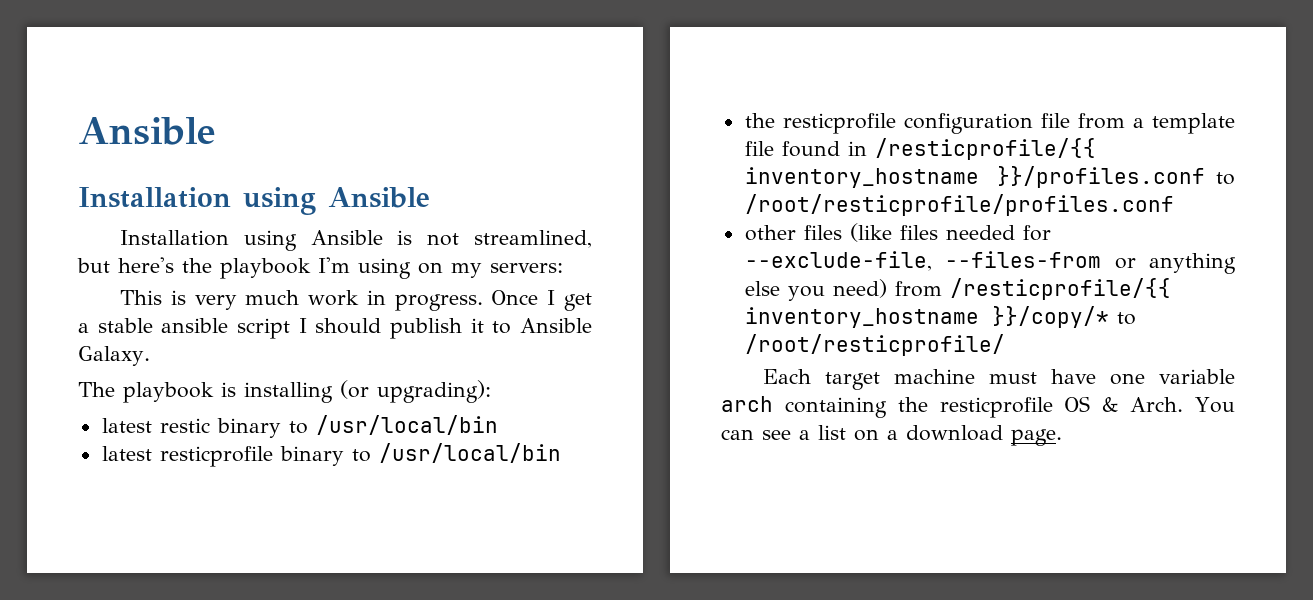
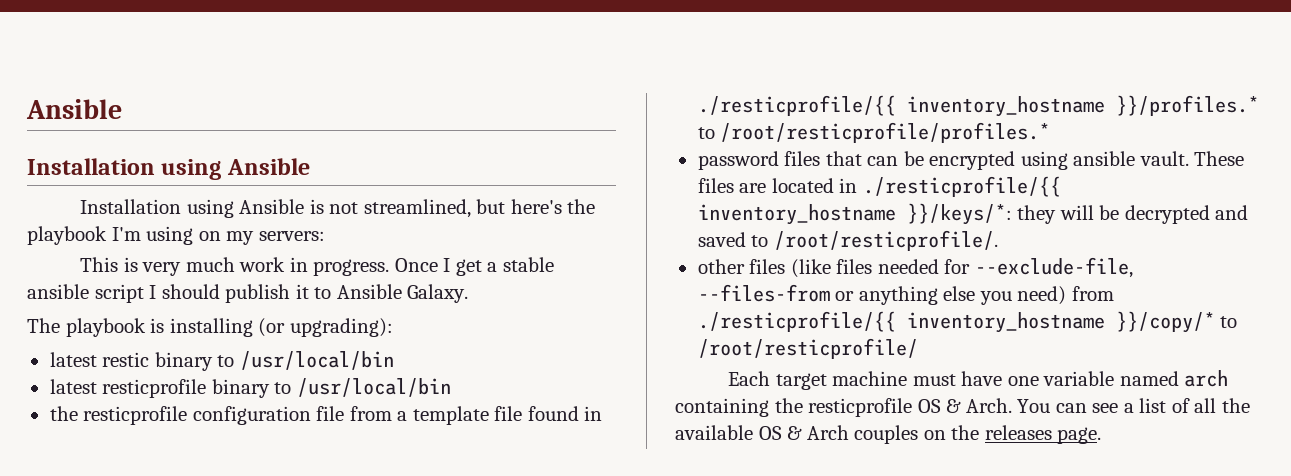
- the resticprofile configuration file from a template file found in /resticprofile/{{ inventory_hostname }}/profiles.conf to /root/resticprofile/profiles.conf
+ the resticprofile configuration file from a template file found in ./resticprofile/{{ inventory_hostname }}/profiles.* to /root/resticprofile/profiles.*
+ password files that can be encrypted using ansible vault. These files are located in ./resticprofile/{{ inventory_hostname }}/keys/*: they will be decrypted and saved to /root/resticprofile/.
- other files (like files needed for --exclude-file, --files-from or anything else you need) from /resticprofile/{{ inventory_hostname }}/copy/* to /root/resticprofile/
+ other files (like files needed for --exclude-file, --files-from or anything else you need) from ./resticprofile/{{ inventory_hostname }}/copy/* to /root/resticprofile/
- Each target machine must have one variable arch containing the resticprofile OS & Arch.
+ Each target machine must have one variable named arch containing the resticprofile OS & Arch.
- You can see a list on a download page.
+ You can see a list of all the available OS & Arch couples on the releases page.

